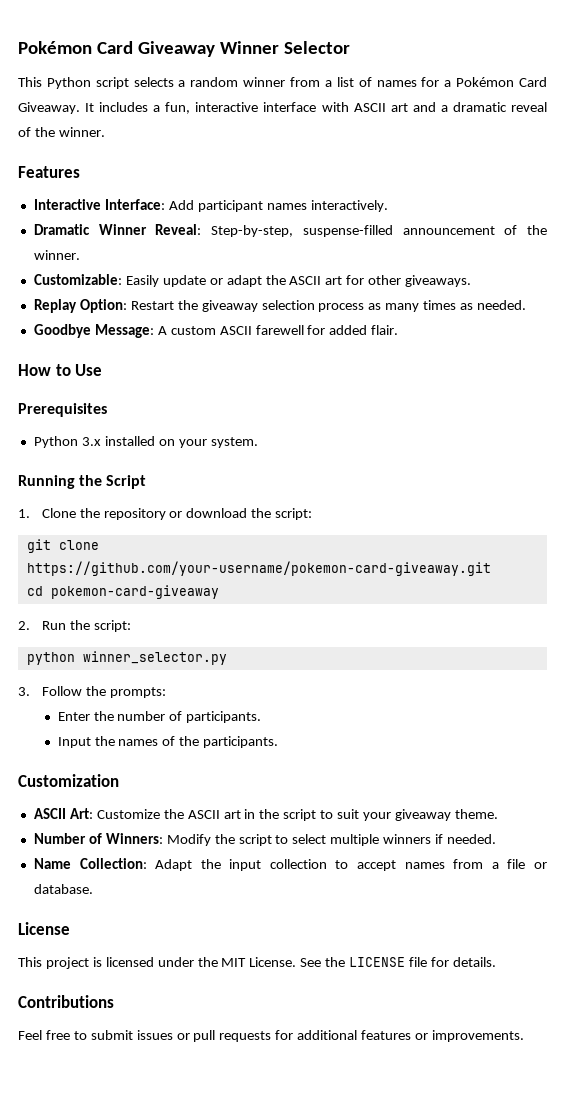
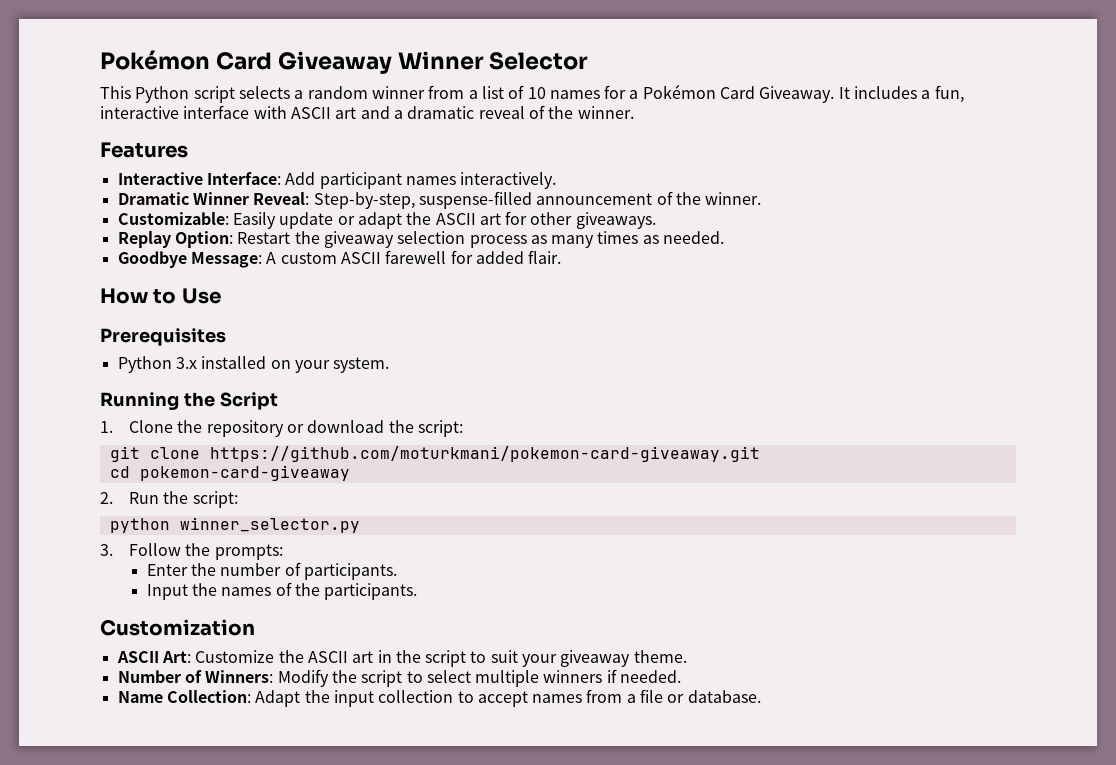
- This Python script selects a random winner from a list of names for a Pokémon Card Giveaway.
+ This Python script selects a random winner from a list of 10 names for a Pokémon Card Giveaway.
- git clone https://github.com/your-username/pokemon-card-giveaway.git
+ git clone https://github.com/moturkmani/pokemon-card-giveaway.git
- License
- This project is licensed under the MIT License. See the LICENSE file for details.
- Contributions
- Feel free to submit issues or pull requests for additional features or improvements.

